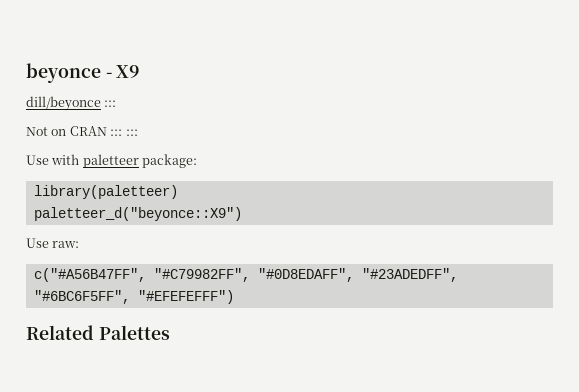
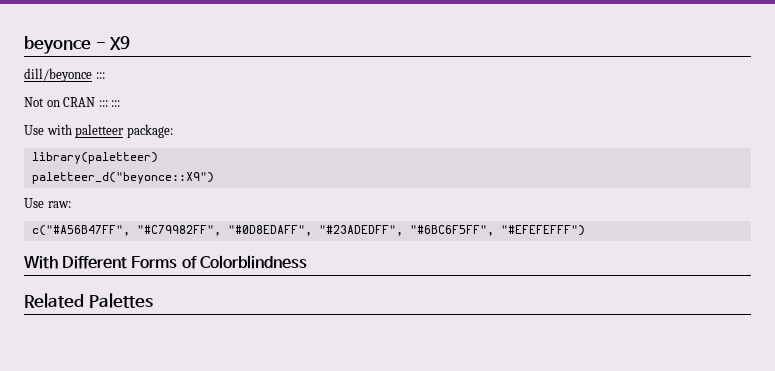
+ With Different Forms of Colorblindness

